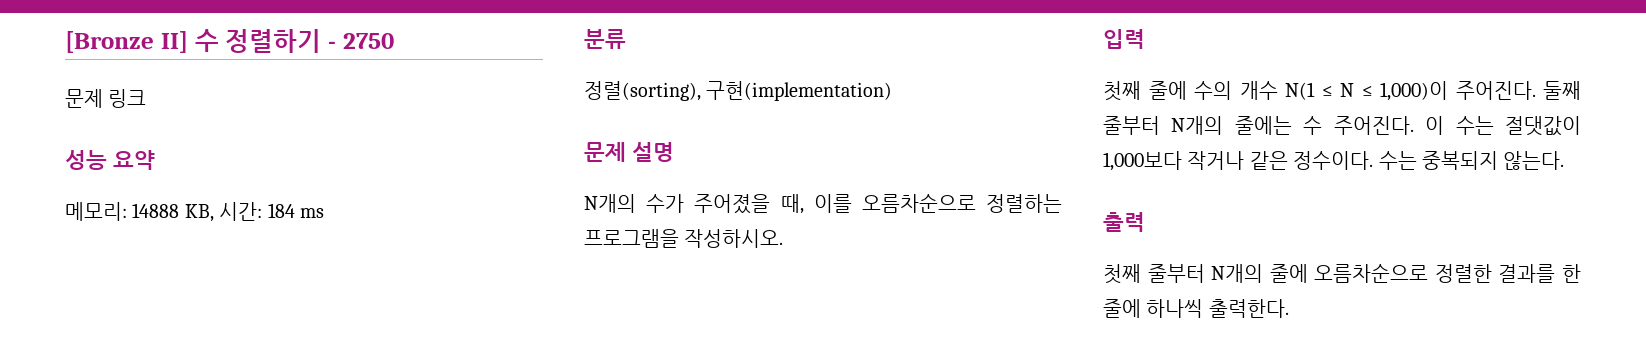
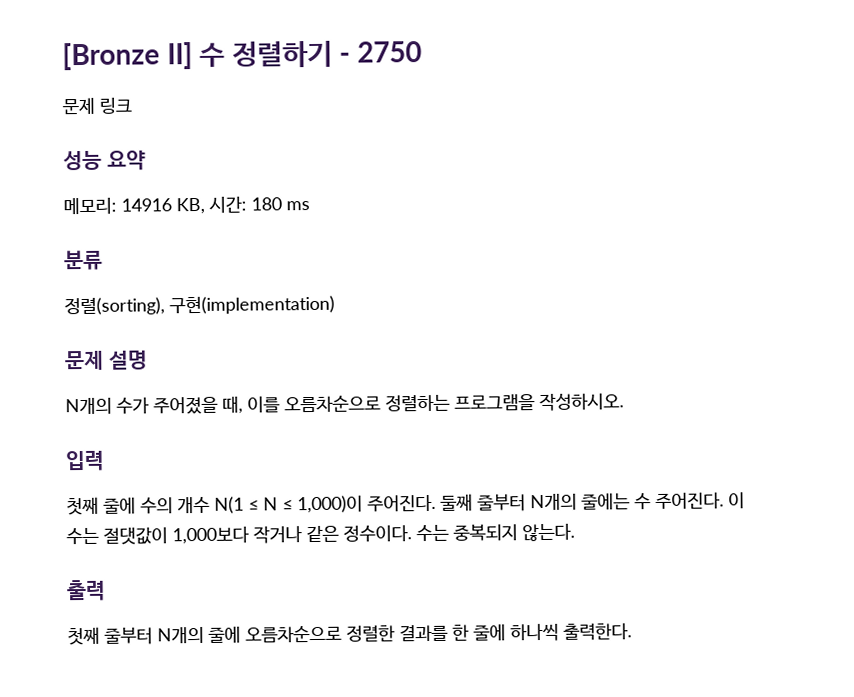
- 메모리: 14888 KB, 시간: 184 ms
+ 메모리: 14916 KB, 시간: 180 ms

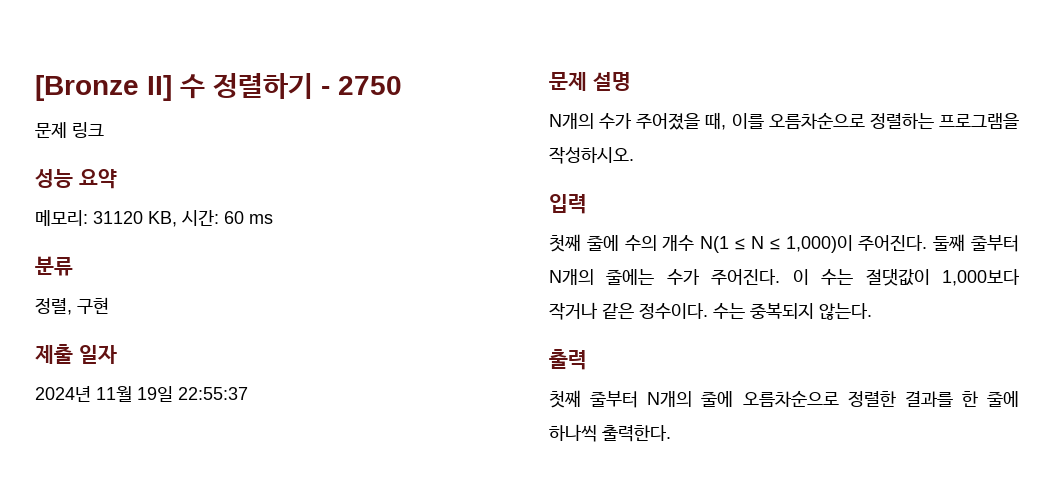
- 메모리: 14916 KB, 시간: 180 ms
+ 메모리: 31120 KB, 시간: 60 ms
- 정렬(sorting), 구현(implementation)
+ 정렬, 구현
+ 제출 일자
+ 2024년 11월 19일 22:55:37
- 둘째 줄부터 N개의 줄에는 수 주어진다.
+ 둘째 줄부터 N개의 줄에는 수가 주어진다.

